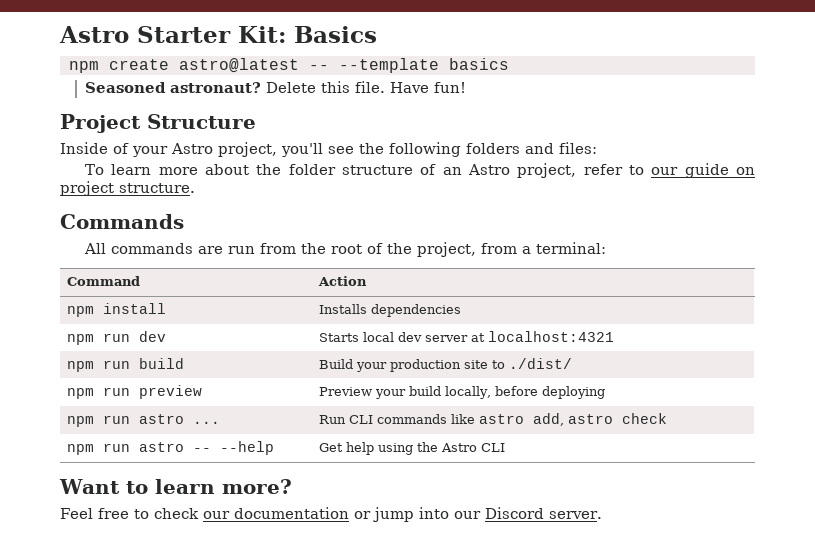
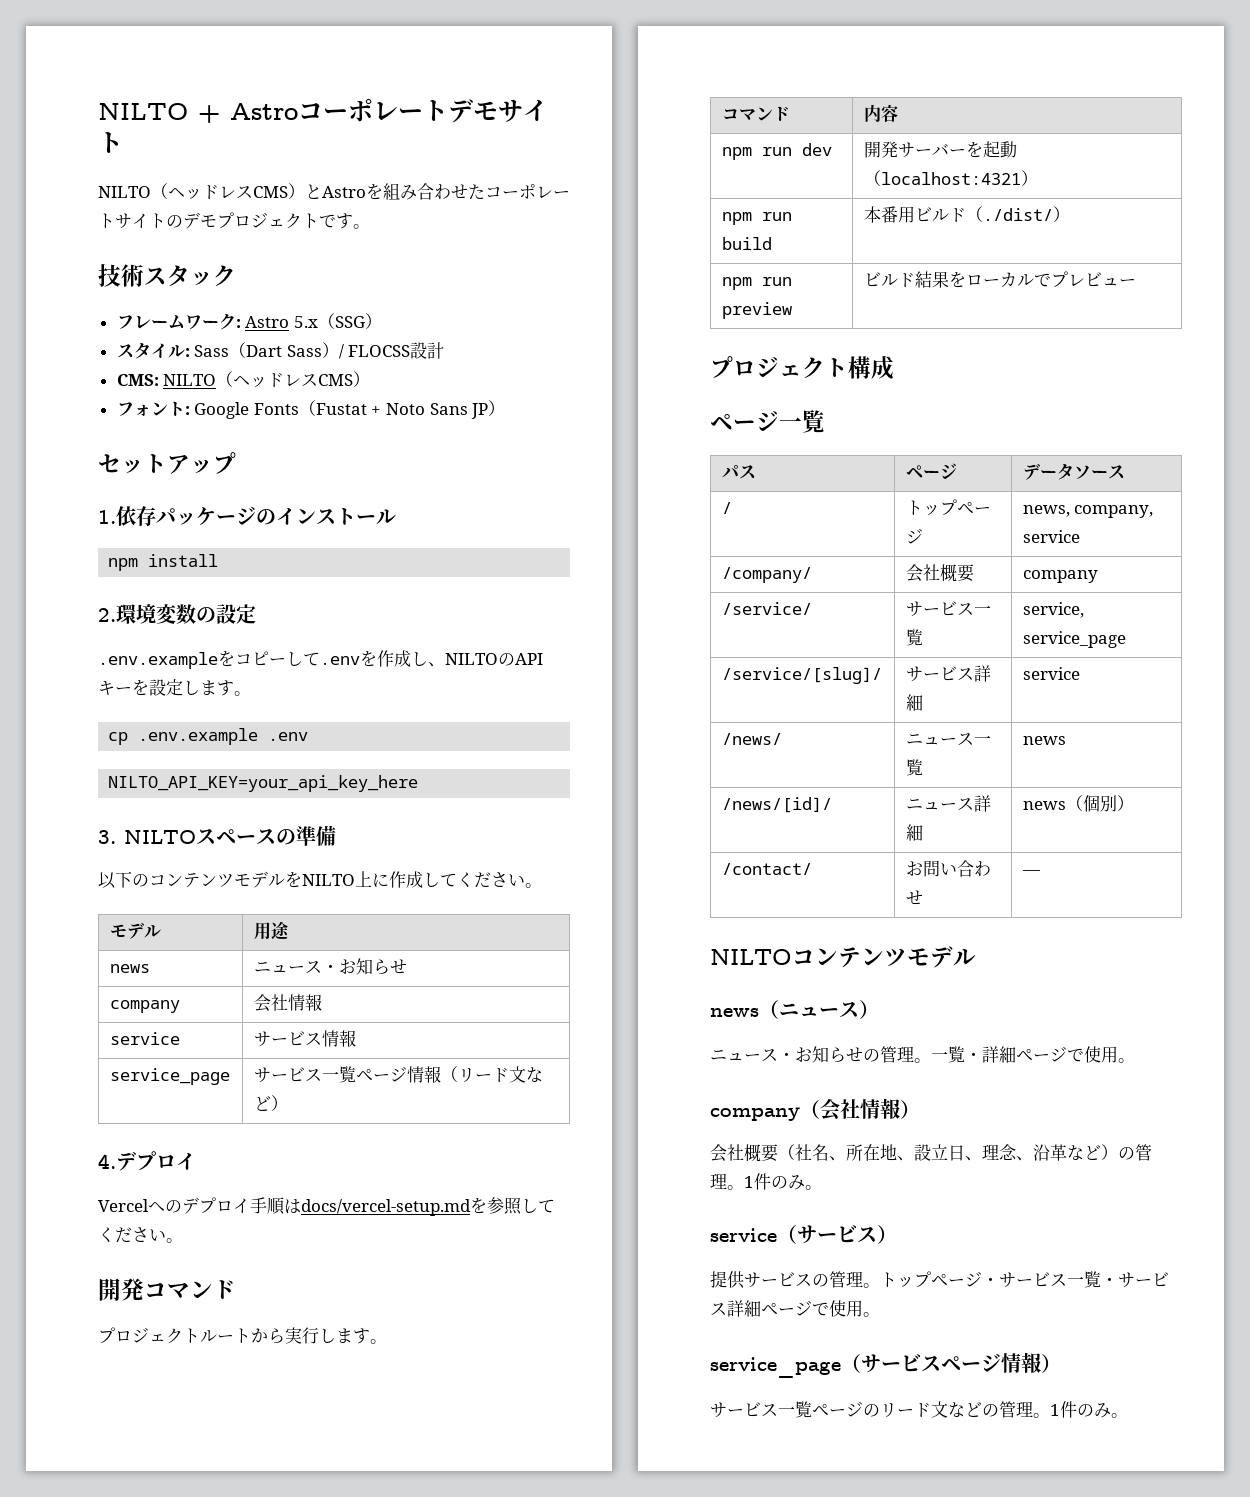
- Astro Starter Kit: Basics
- npm create astro@latest -- --template basics
- Seasoned astronaut? Delete this file. Have fun!
- Project Structure
- Inside of your Astro project, you'll see the following folders and files:
- To learn more about the folder structure of an Astro project, refer to our guide on project structure.
- Commands
- All commands are run from the root of the project, from a terminal:
- Command | Action
- npm install | Installs dependencies
- npm run dev | Starts local dev server at localhost:4321
+ NILTO + Astroコーポレートデモサイト
+ NILTO（ヘッドレスCMS）とAstroを組み合わせたコーポレートサイトのデモプロジェクトです。
+ 技術スタック
+ フレームワーク: Astro 5.x（SSG）
+ スタイル: Sass（Dart Sass）/ FLOCSS設計
+ CMS: NILTO（ヘッドレスCMS）
+ フォント: Google Fonts（Fustat + Noto Sans JP）
+ セットアップ
+ 1.依存パッケージのインストール
+ npm install
+ 2.環境変数の設定
+ .env.exampleをコピーして.envを作成し、NILTOのAPIキーを設定します。
+ cp .env.example .env
+ NILTO_API_KEY=your_api_key_here
+ 3. NILTOスペースの準備
+ 以下のコンテンツモデルをNILTO上に作成してください。
+ モデル | 用途
+ news | ニュース・お知らせ
+ company | 会社情報
+ service | サービス情報
+ service_page | サービス一覧ページ情報（リード文など）
+ 4.デプロイ
+ Vercelへのデプロイ手順はdocs/vercel-setup.mdを参照してください。
+ 開発コマンド
+ プロジェクトルートから実行します。
+ コマンド | 内容
+ npm run dev | 開発サーバーを起動（localhost:4321）
- npm run build | Build your production site to ./dist/
+ npm run build | 本番用ビルド（./dist/）
- npm run preview | Preview your build locally, before deploying
- npm run astro ... | Run CLI commands like astro add, astro check
- npm run astro -- --help | Get help using the Astro CLI
- Want to learn more?
- Feel free to check our documentation or jump into our Discord server.
+ npm run preview | ビルド結果をローカルでプレビュー
+ プロジェクト構成
+ ページ一覧
+ パス | ページ | データソース
+ / | トップページ | news, company, service
+ /company/ | 会社概要 | company
+ /service/ | サービス一覧 | service, service_page
+ /service/[slug]/ | サービス詳細 | service
+ /news/ | ニュース一覧 | news
+ /news/[id]/ | ニュース詳細 | news（個別）
+ /contact/ | お問い合わせ | —
+ NILTOコンテンツモデル
+ news（ニュース）
+ ニュース・お知らせの管理。一覧・詳細ページで使用。
+ company（会社情報）
+ 会社概要（社名、所在地、設立日、理念、沿革など）の管理。1件のみ。
+ service（サービス）
+ 提供サービスの管理。トップページ・サービス一覧・サービス詳細ページで使用。
+ service_page（サービスページ情報）
+ サービス一覧ページのリード文などの管理。1件のみ。

